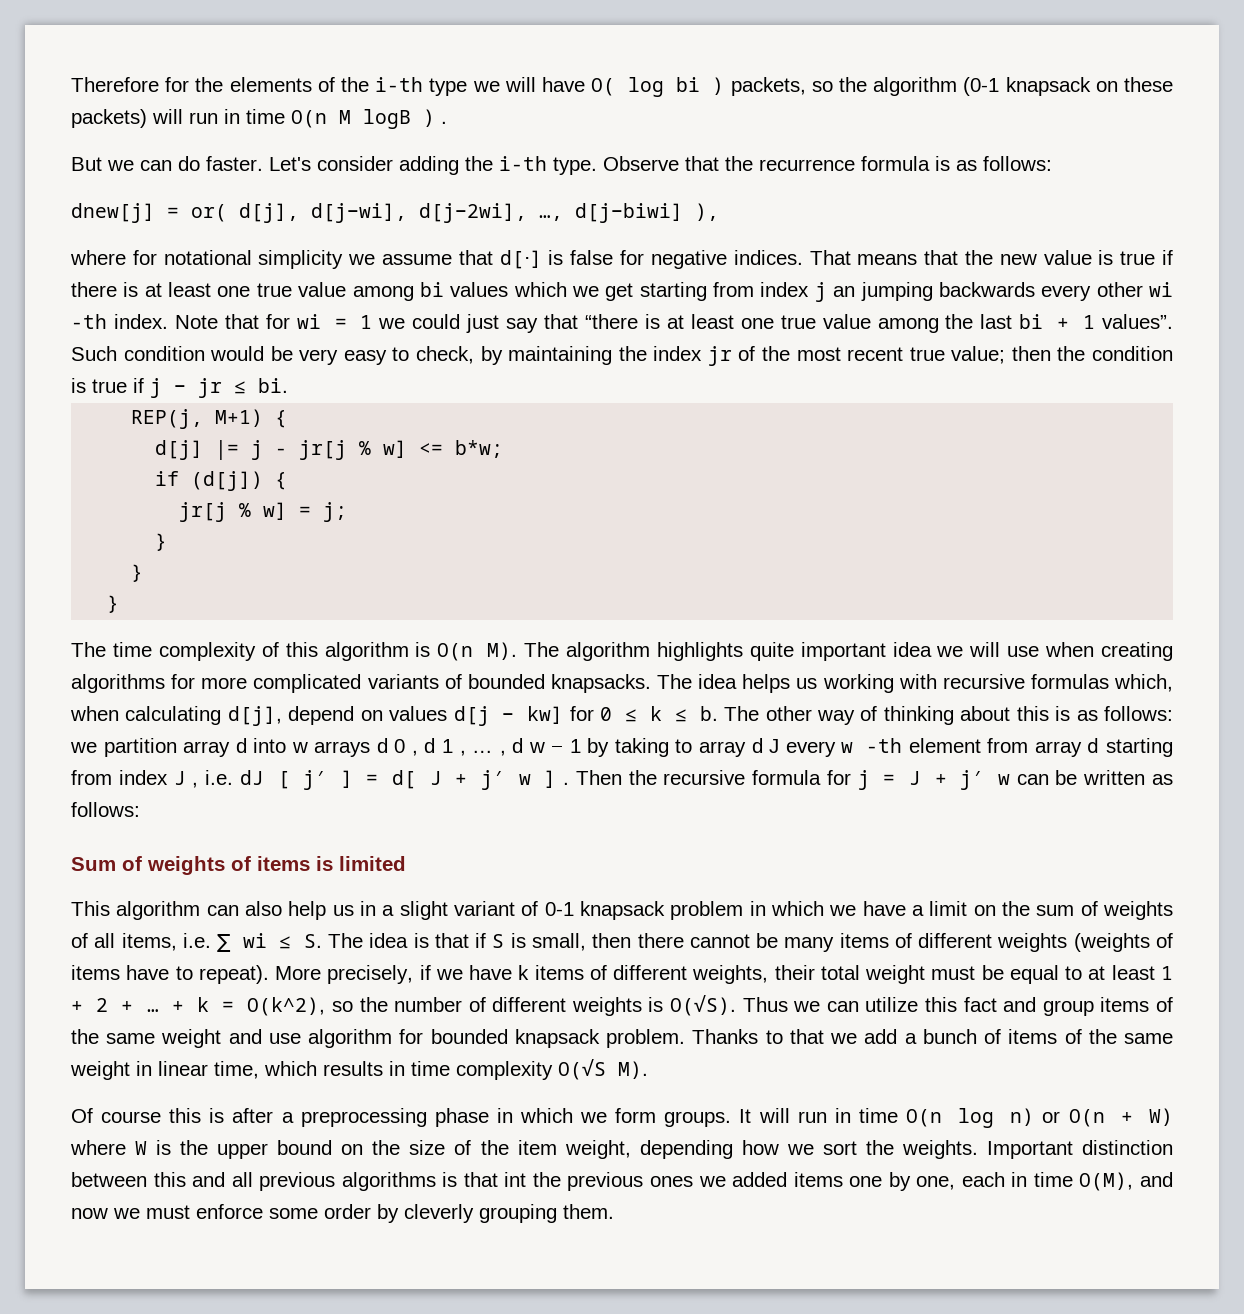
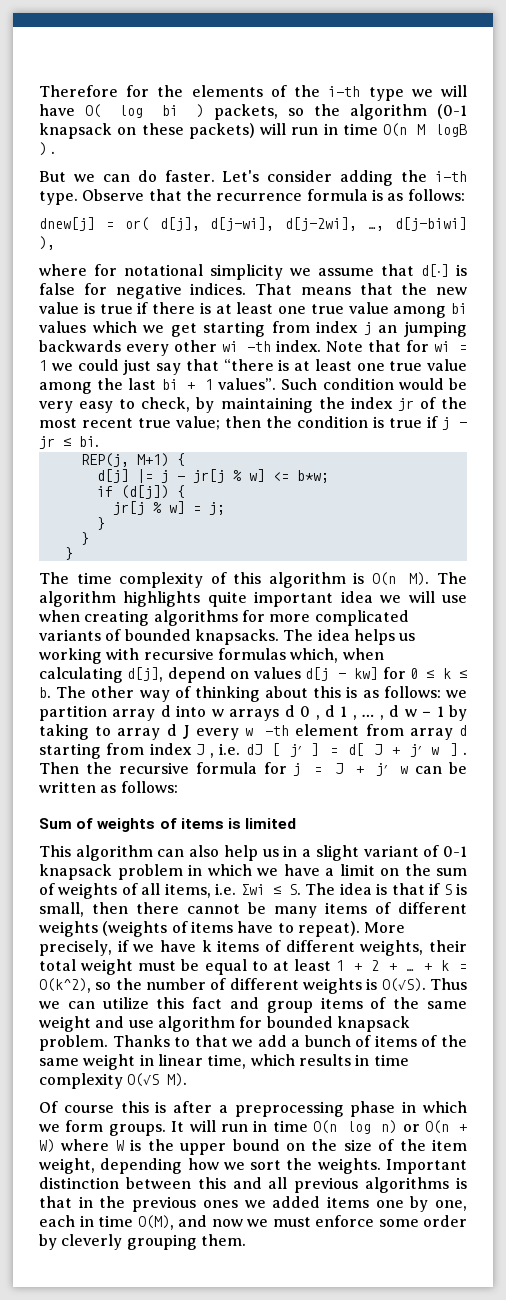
- This algorithm can also help us in a slight variant of 0-1 knapsack problem in which we have a limit on the sum of weights of all items, i.e. ∑ wi ≤ S. The idea is that if S is small, then there cannot be many items of different weights (weights of items have to repeat).
+ This algorithm can also help us in a slight variant of 0-1 knapsack problem in which we have a limit on the sum of weights of all items, i.e. ∑wi ≤ S. The idea is that if S is small, then there cannot be many items of different weights (weights of items have to repeat).
- Important distinction between this and all previous algorithms is that int the previous ones we added items one by one, each in time O(M), and now we must enforce some order by cleverly grouping them.
+ Important distinction between this and all previous algorithms is that in the previous ones we added items one by one, each in time O(M), and now we must enforce some order by cleverly grouping them.

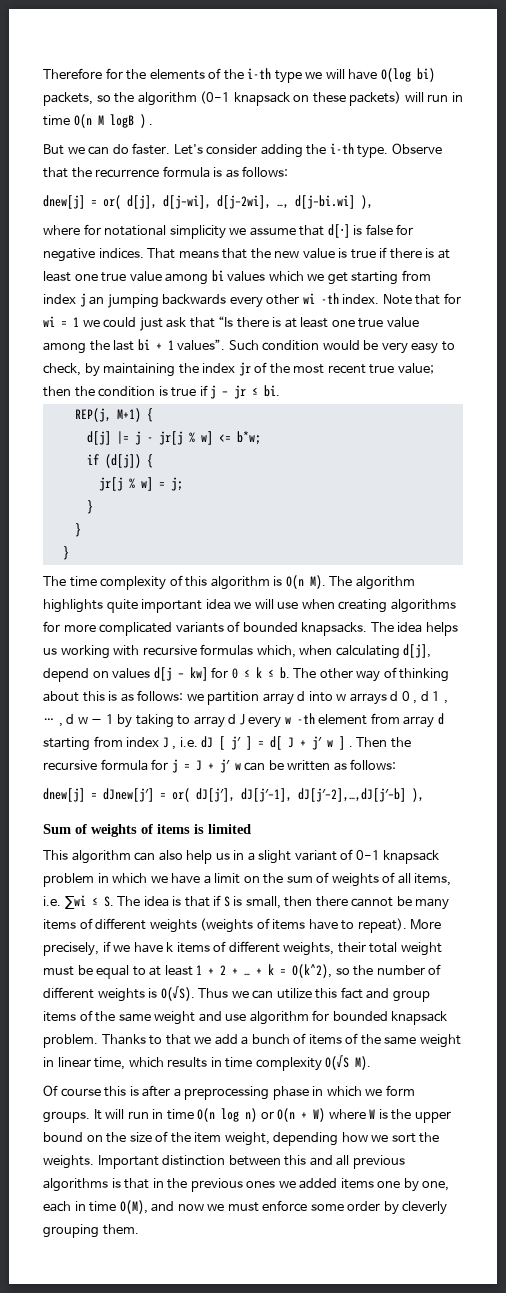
- Therefore for the elements of the i-th type we will have O( log bi ) packets, so the algorithm (0-1 knapsack on these packets) will run in time O(n M logB ) .
+ Therefore for the elements of the i-th type we will have O(log bi) packets, so the algorithm (0-1 knapsack on these packets) will run in time O(n M logB ) .
- dnew[j] = or( d[j], d[j−wi], d[j−2wi], …, d[j−biwi] ),
+ dnew[j] = or( d[j], d[j−wi], d[j−2wi], …, d[j−bi.wi] ),
- Note that for wi = 1 we could just say that “there is at least one true value among the last bi + 1 values”.
+ Note that for wi = 1 we could just ask that “Is there is at least one true value among the last bi + 1 values”.
+ dnew[j] = dJnew[j′] = or( dJ[j′], dJ[j′−1], dJ[j′−2],…,dJ[j′−b] ),

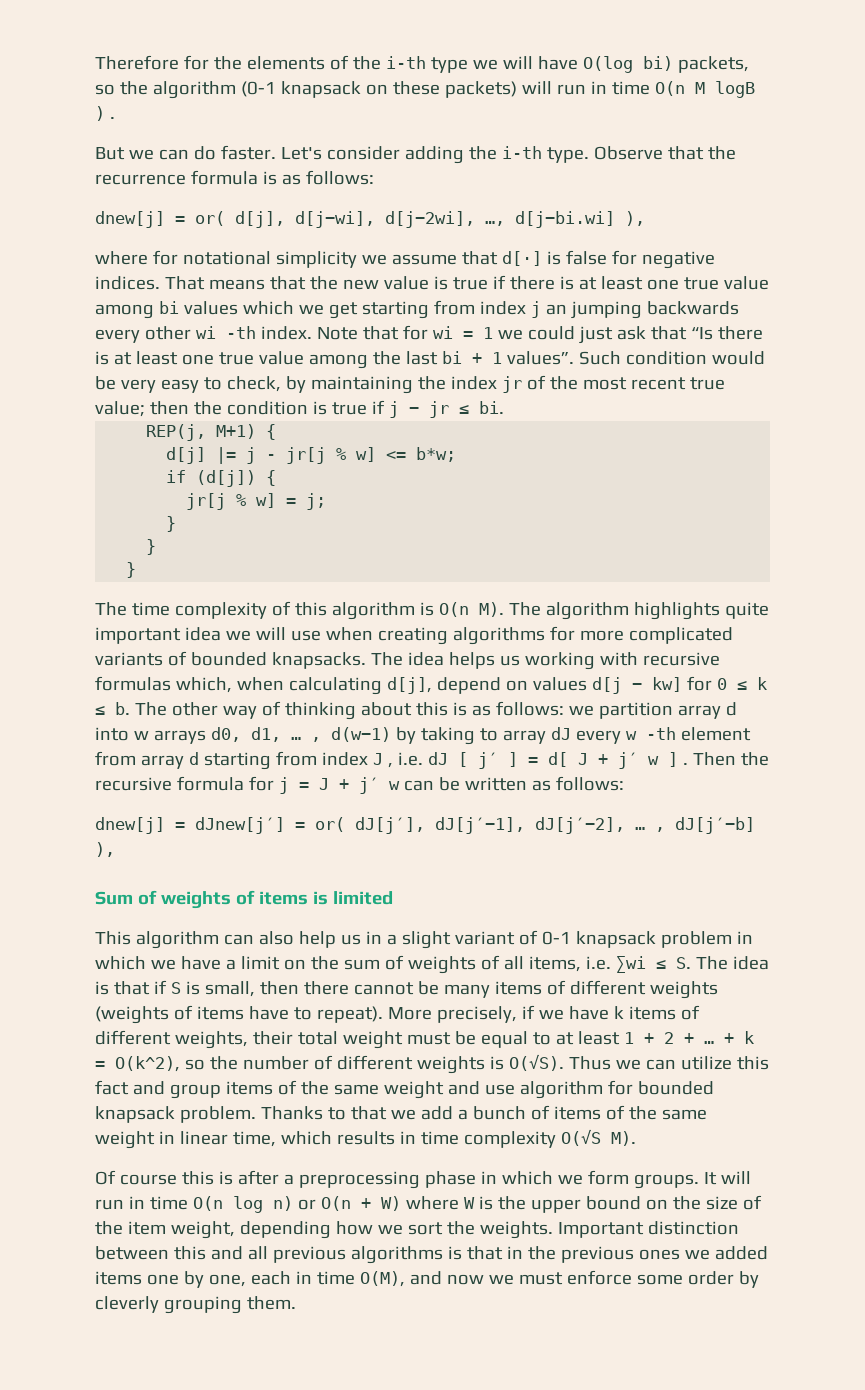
- The other way of thinking about this is as follows: we partition array d into w arrays d 0 , d 1 , … , d w − 1 by taking to array d J every w -th element from array d starting from index J , i.e. dJ [ j′ ] = d[ J + j′ w ] .
+ The other way of thinking about this is as follows: we partition array d into w arrays d0, d1, … , d(w−1) by taking to array dJ every w -th element from array d starting from index J , i.e. dJ [ j′ ] = d[ J + j′ w ] .
- dnew[j] = dJnew[j′] = or( dJ[j′], dJ[j′−1], dJ[j′−2],…,dJ[j′−b] ),
+ dnew[j] = dJnew[j′] = or( dJ[j′], dJ[j′−1], dJ[j′−2], … , dJ[j′−b] ),

